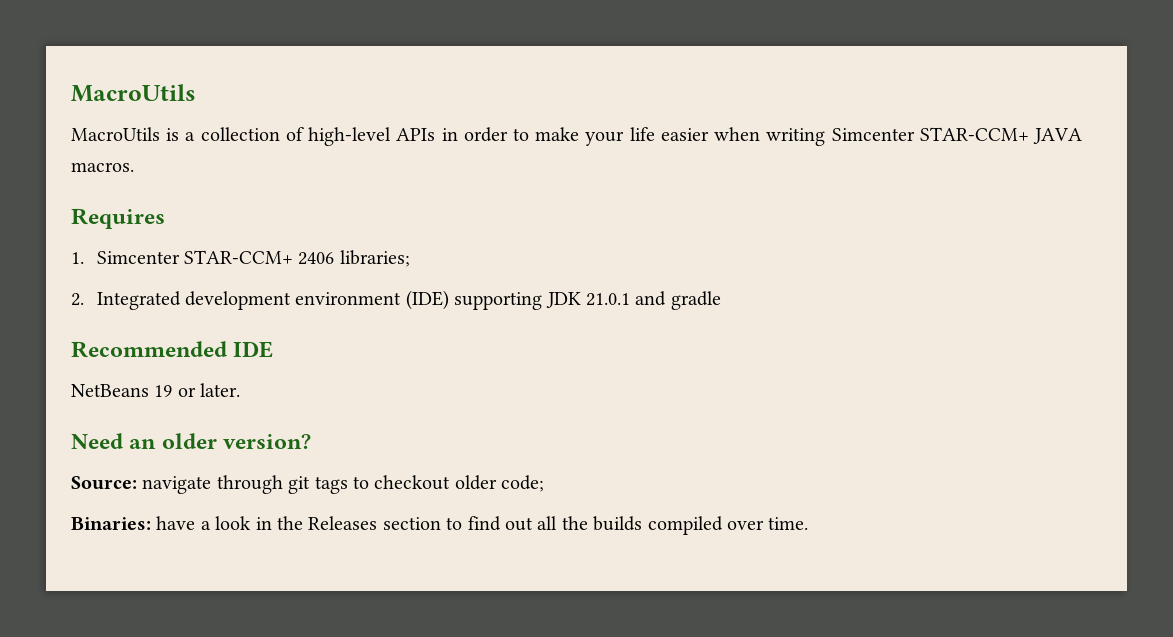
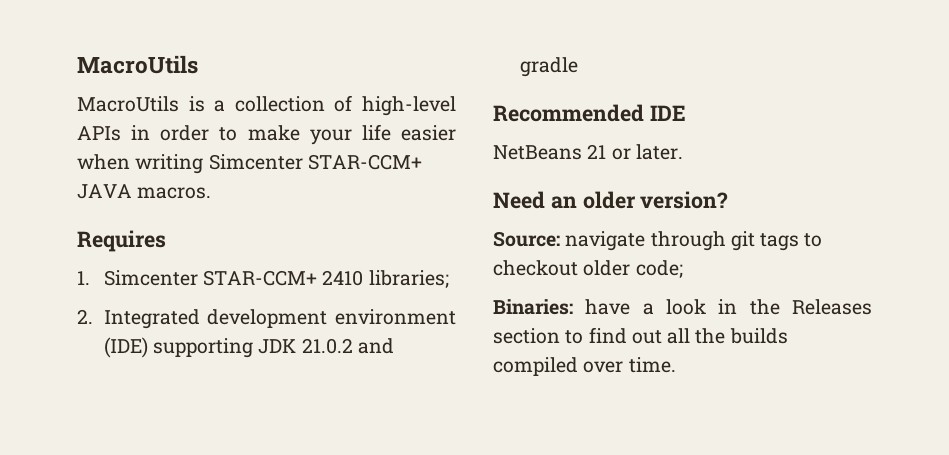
- 1. Simcenter STAR-CCM+ 2406 libraries;
+ 1. Simcenter STAR-CCM+ 2410 libraries;
- 2. Integrated development environment (IDE) supporting JDK 21.0.1 and gradle
+ 2. Integrated development environment (IDE) supporting JDK 21.0.2 and gradle
- NetBeans 19 or later.
+ NetBeans 21 or later.

